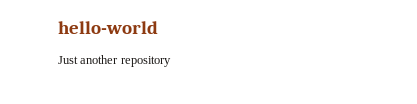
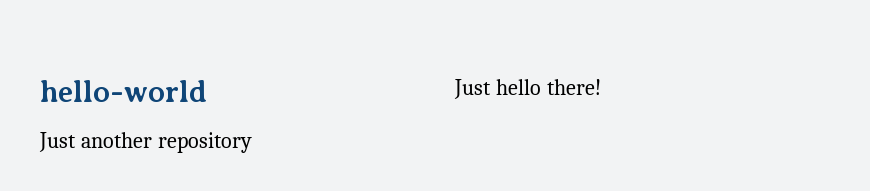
+ Just hello there!

